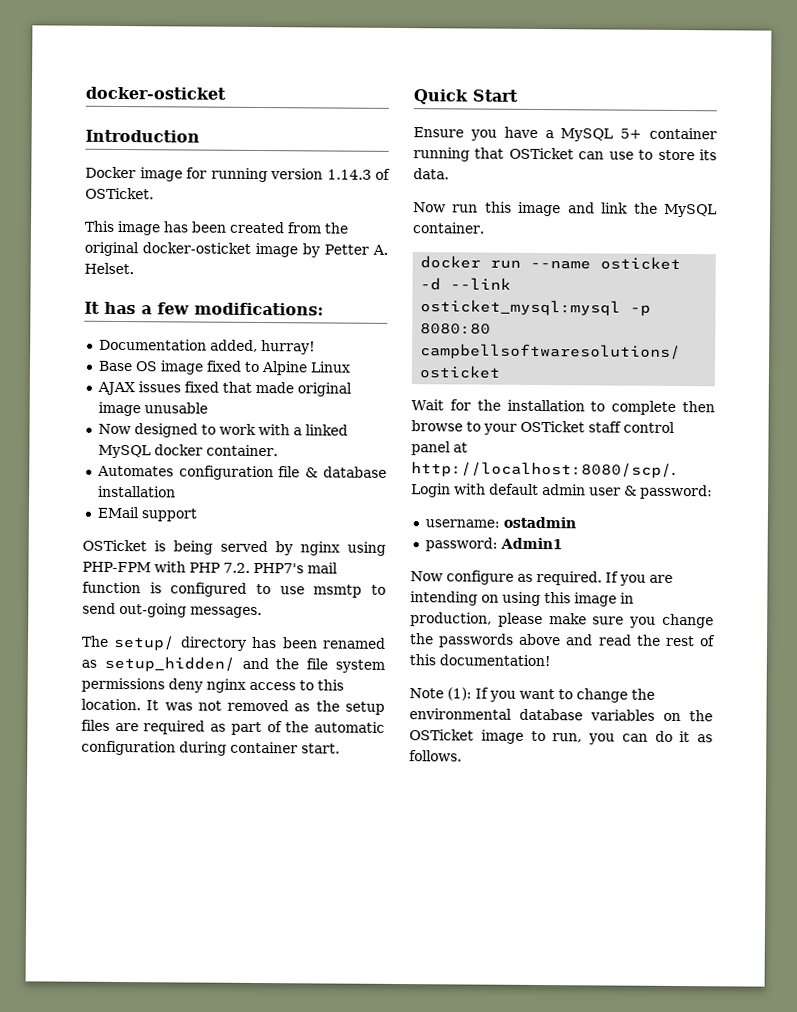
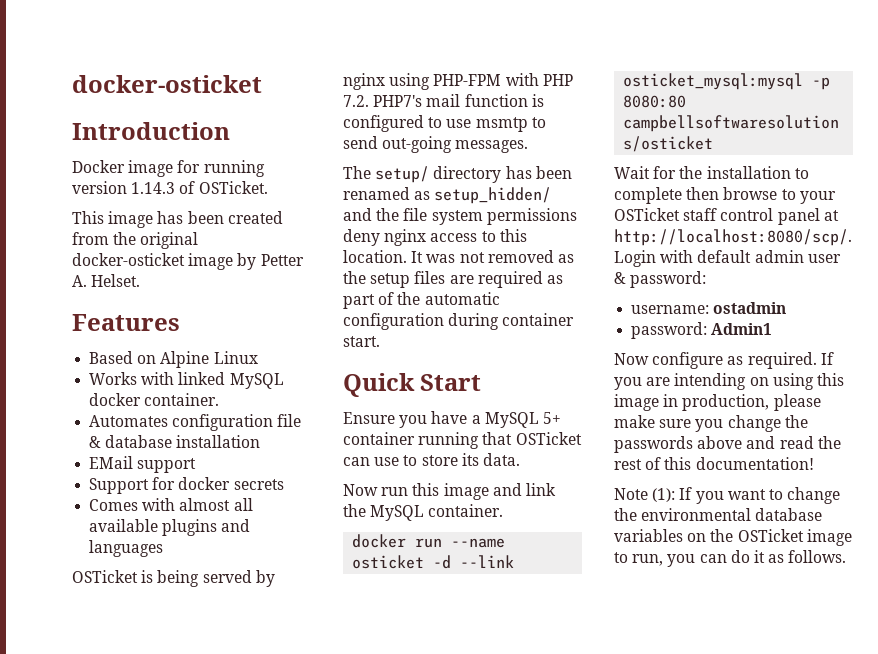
- It has a few modifications:
- Documentation added, hurray!
- Base OS image fixed to Alpine Linux
- AJAX issues fixed that made original image unusable
- Now designed to work with a linked MySQL docker container.
+ Features
+ Based on Alpine Linux
+ Works with linked MySQL docker container.
+ Support for docker secrets
+ Comes with almost all available plugins and languages

